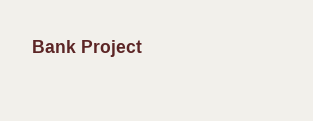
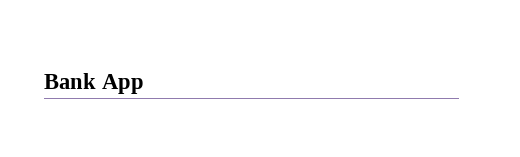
- Bank Project
+ Bank App

